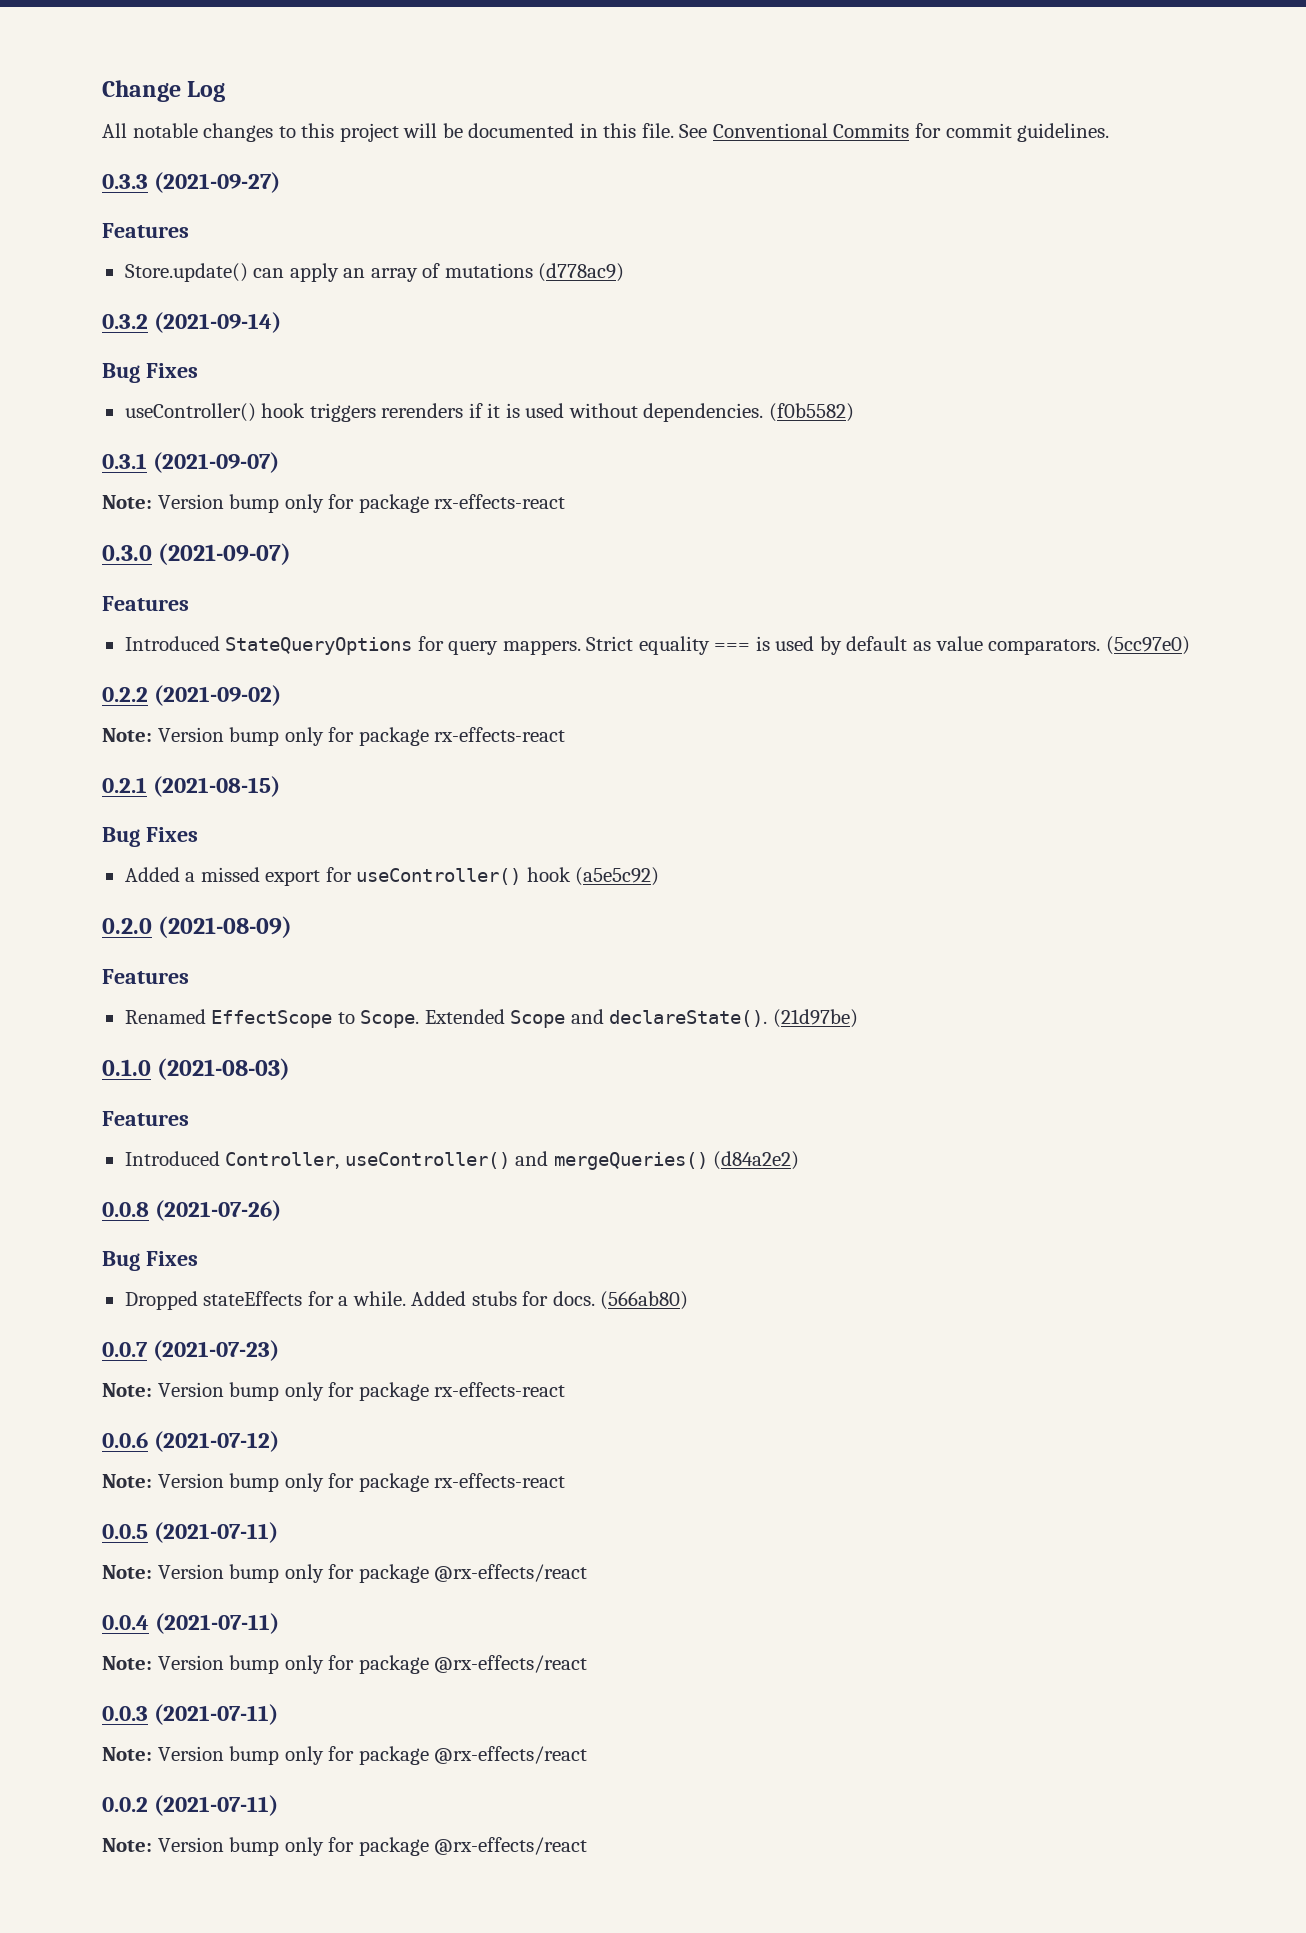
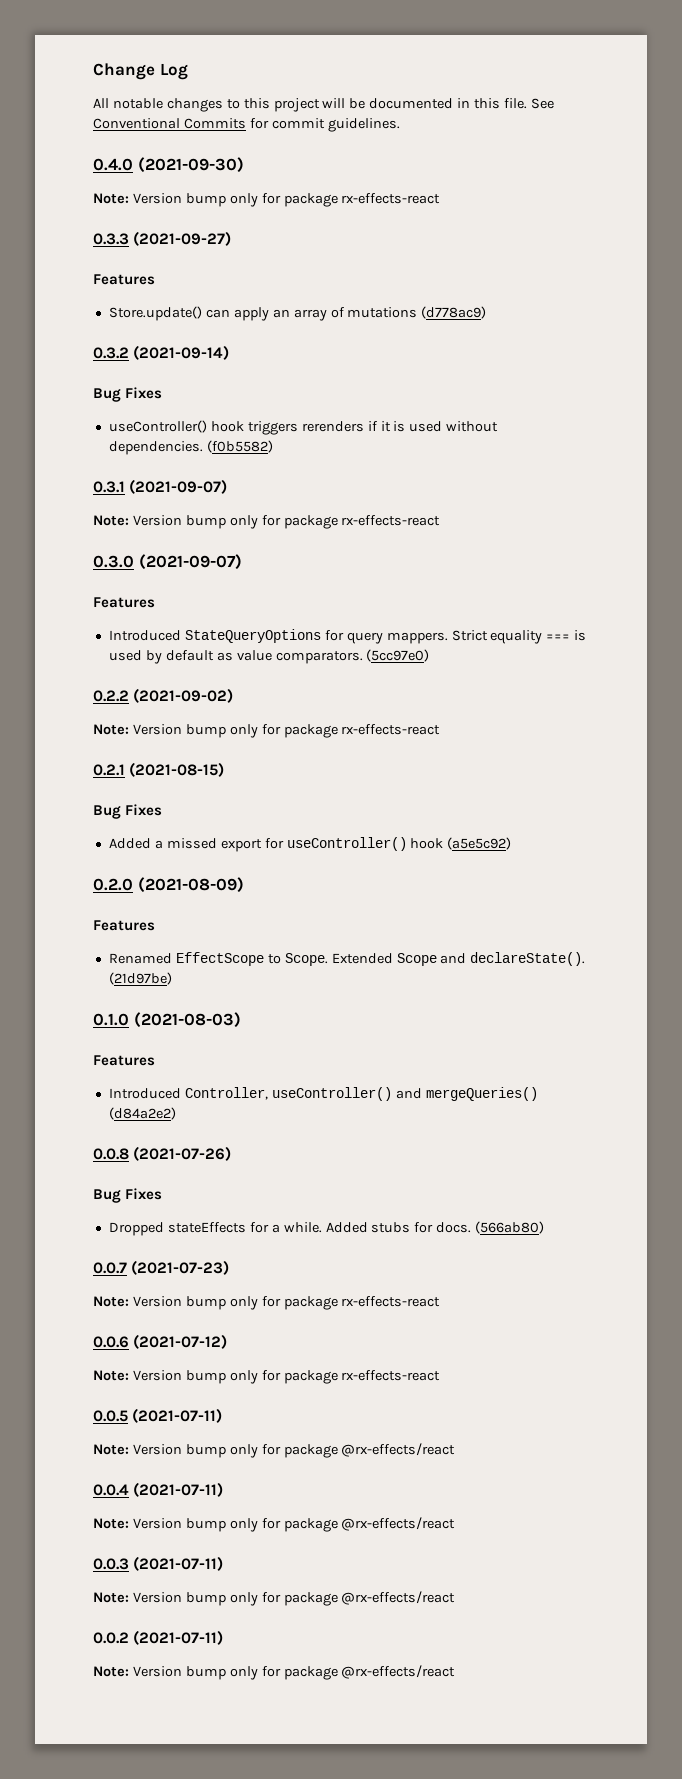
+ 0.4.0 (2021-09-30)
+ Note: Version bump only for package rx-effects-react

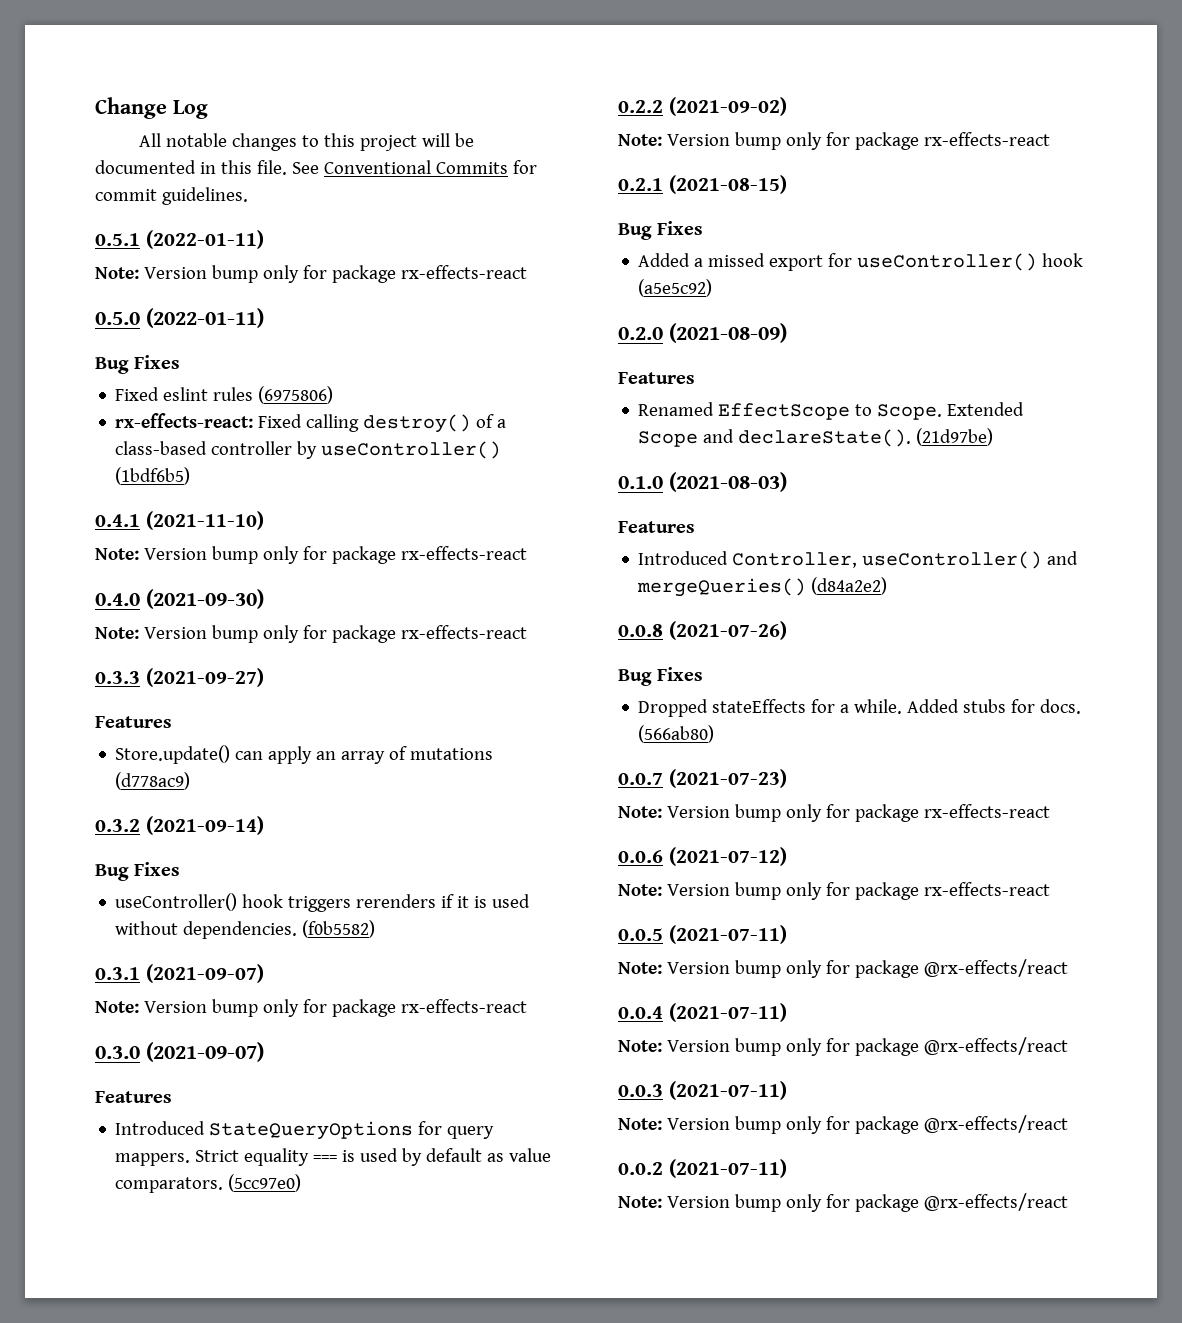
+ 0.5.1 (2022-01-11)
+ Note: Version bump only for package rx-effects-react
+ 0.5.0 (2022-01-11)
+ Bug Fixes
+ Fixed eslint rules (6975806)
+ rx-effects-react: Fixed calling destroy() of a class-based controller by useController() (1bdf6b5)
+ 0.4.1 (2021-11-10)
+ Note: Version bump only for package rx-effects-react

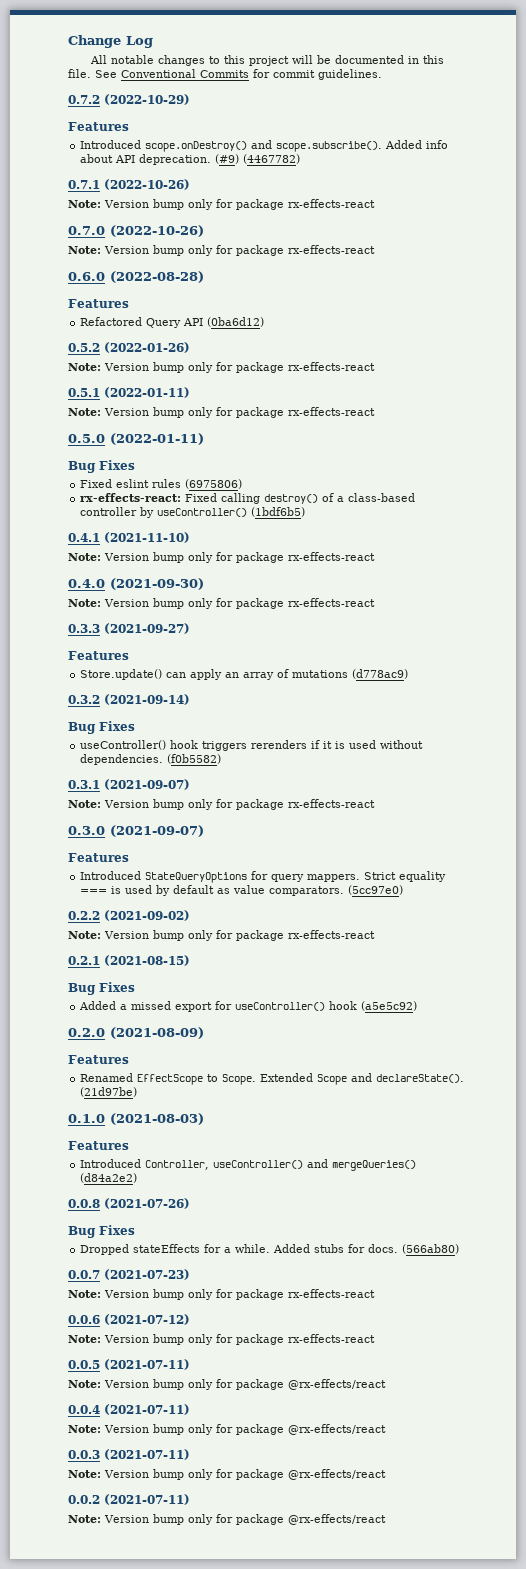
+ 0.7.2 (2022-10-29)
+ Features
+ Introduced scope.onDestroy() and scope.subscribe(). Added info about API deprecation. (#9) (4467782)
+ 0.7.1 (2022-10-26)
+ Note: Version bump only for package rx-effects-react
+ 0.7.0 (2022-10-26)
+ Note: Version bump only for package rx-effects-react
+ 0.6.0 (2022-08-28)
+ Features
+ Refactored Query API (0ba6d12)
+ 0.5.2 (2022-01-26)
+ Note: Version bump only for package rx-effects-react

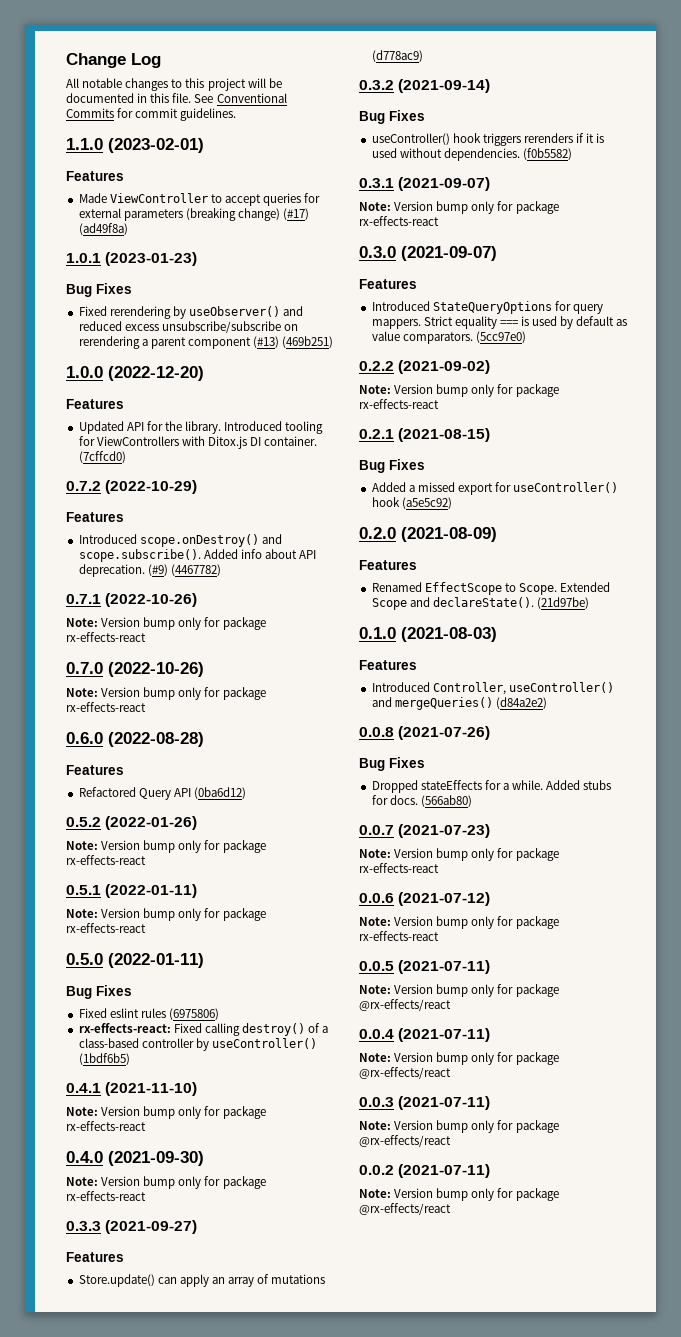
+ 1.1.0 (2023-02-01)
+ Features
+ Made ViewController to accept queries for external parameters (breaking change) (#17) (ad49f8a)
+ 1.0.1 (2023-01-23)
+ Bug Fixes
+ Fixed rerendering by useObserver() and reduced excess unsubscribe/subscribe on rerendering a parent component (#13) (469b251)
+ 1.0.0 (2022-12-20)
+ Features
+ Updated API for the library. Introduced tooling for ViewControllers with Ditox.js DI container. (7cffcd0)

